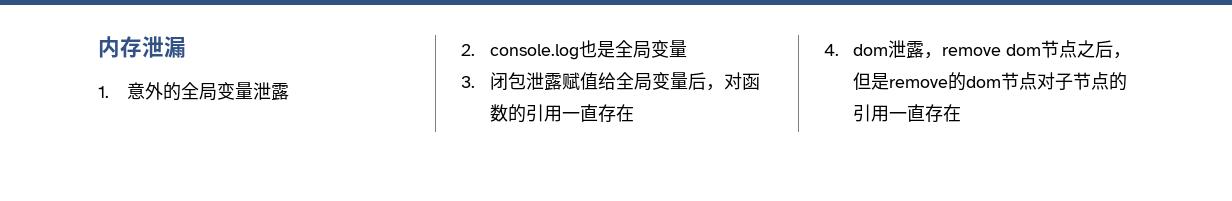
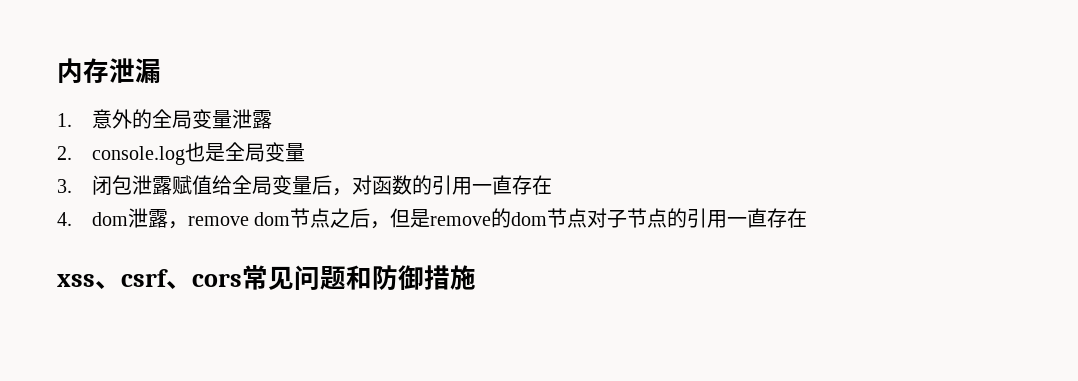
+ xss、csrf、cors常见问题和防御措施

